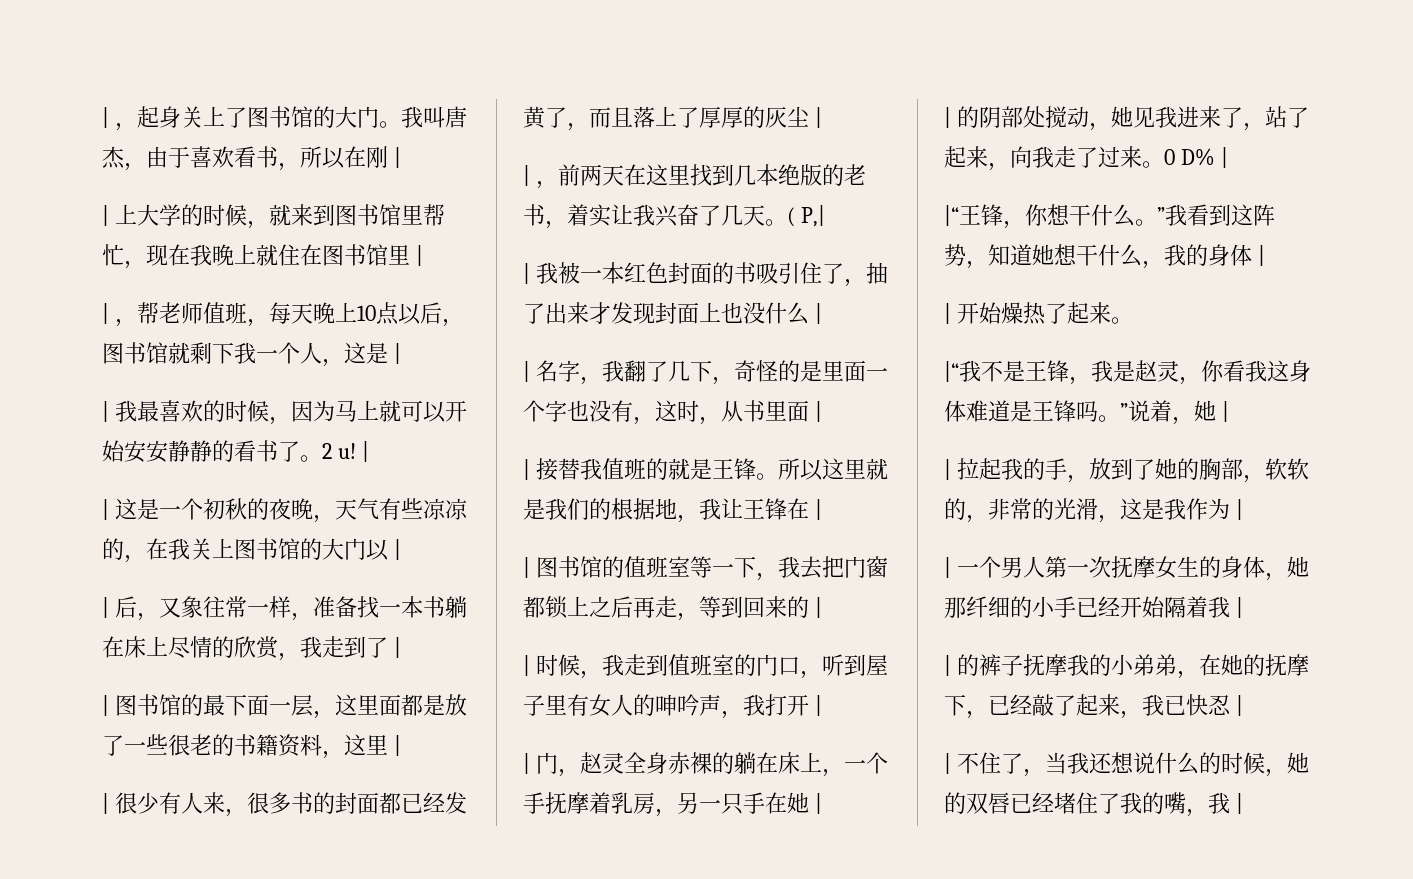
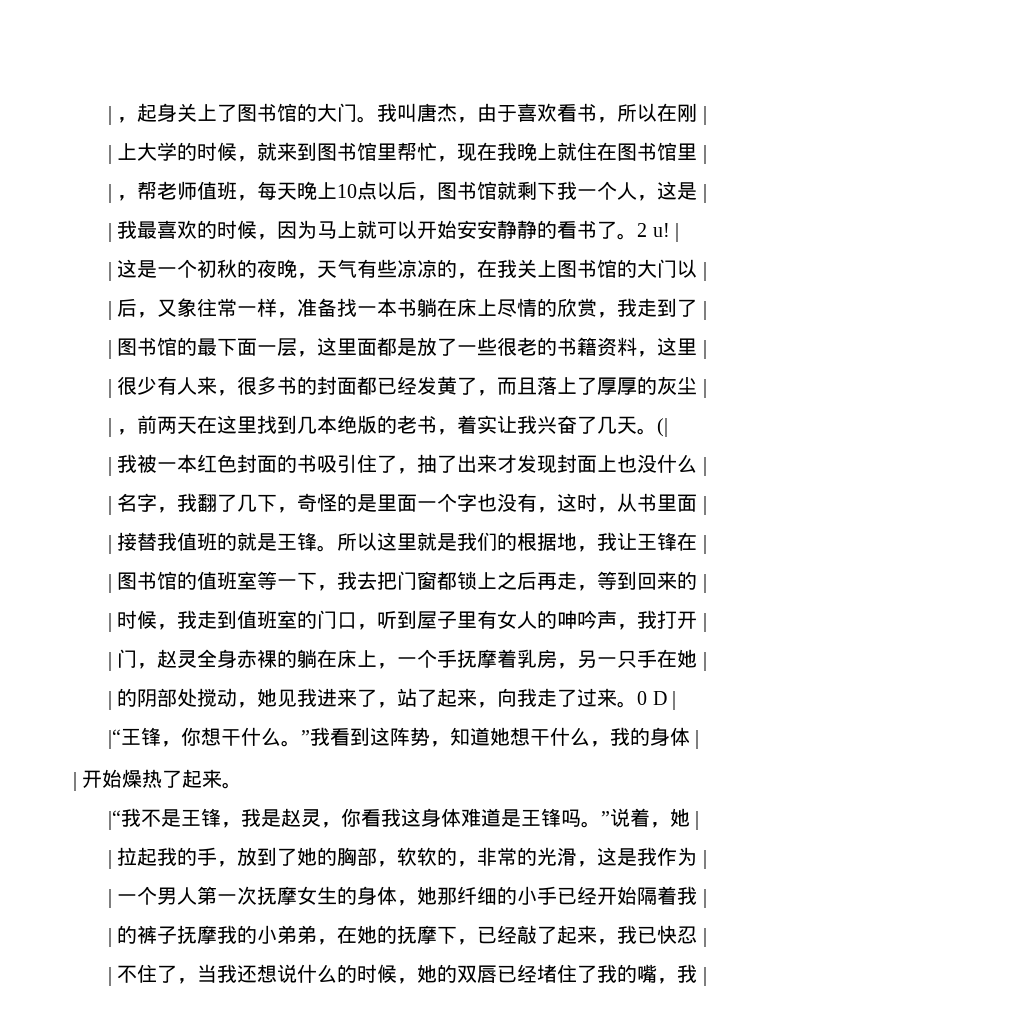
- ( P,|
+ (|
- 0 D% |
+ 0 D |

